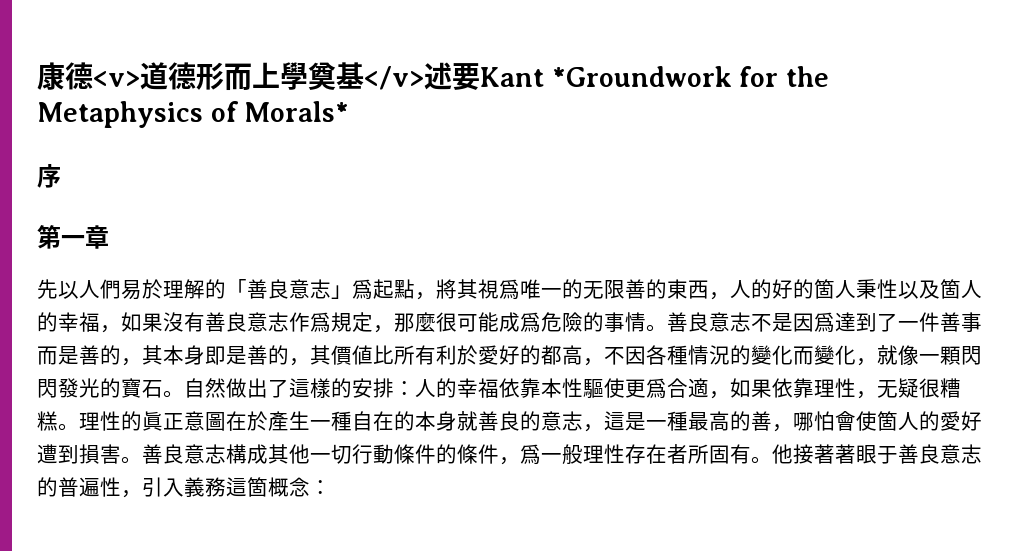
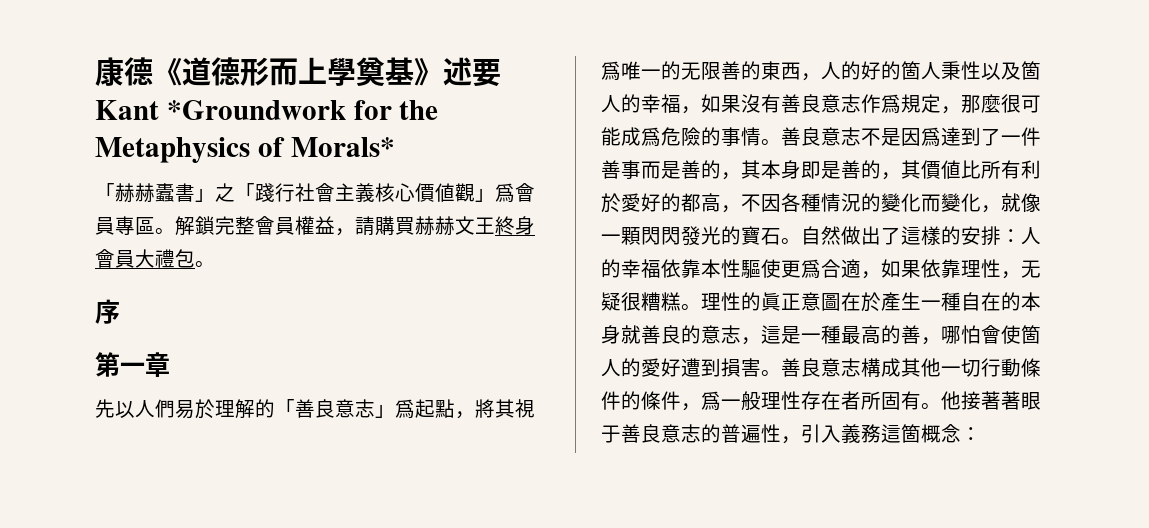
- 康德<v>道德形而上學奠基</v>述要Kant *Groundwork for the Metaphysics of Morals*
+ 康德《道德形而上學奠基》述要Kant *Groundwork for the Metaphysics of Morals*
+ 「赫赫蠹書」之「踐行社會主義核心價値觀」爲會員專區。解鎖完整會員權益，請購買赫赫文王終身會員大禮包。

